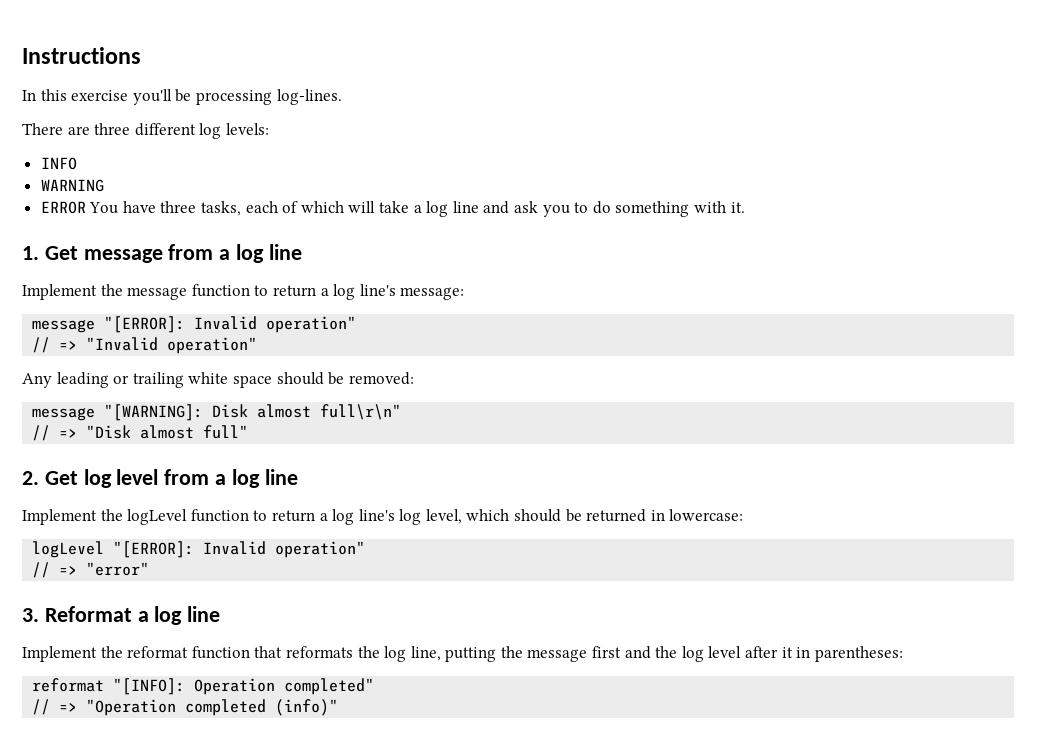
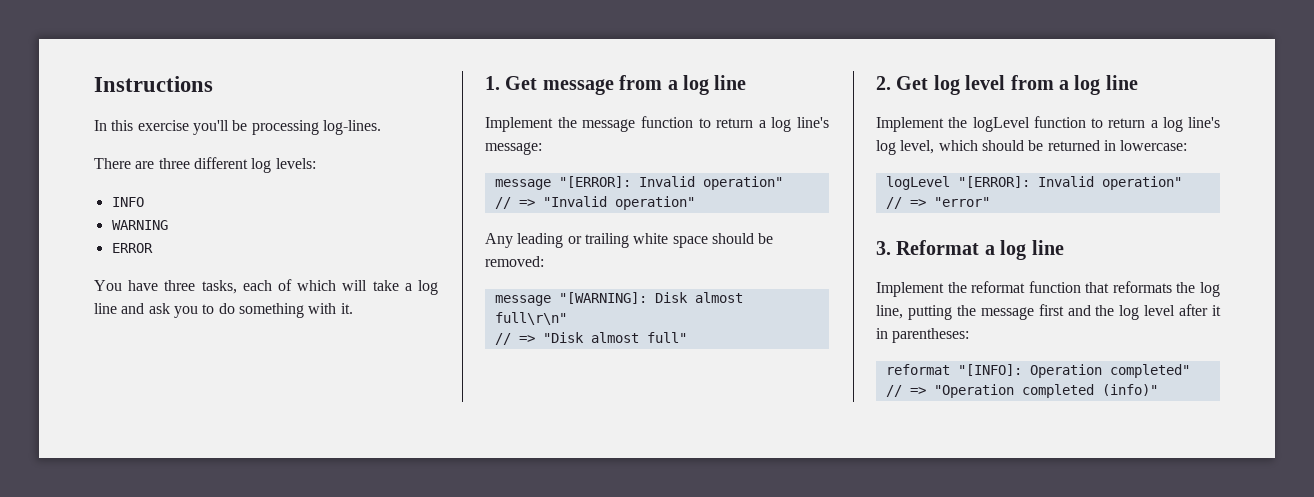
- ERROR You have three tasks, each of which will take a log line and ask you to do something with it.
+ ERROR
+ You have three tasks, each of which will take a log line and ask you to do something with it.

